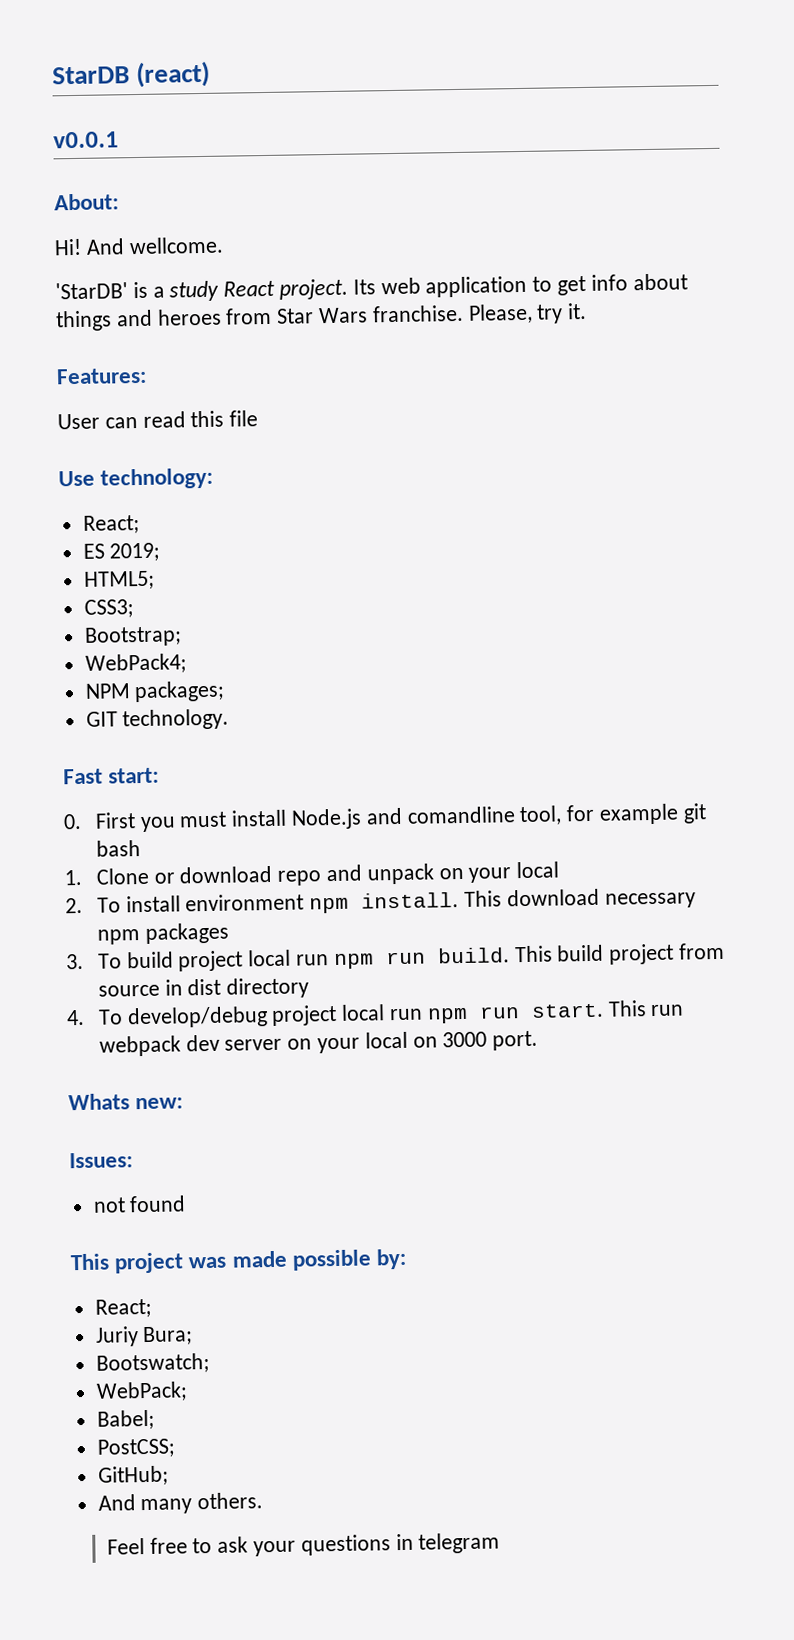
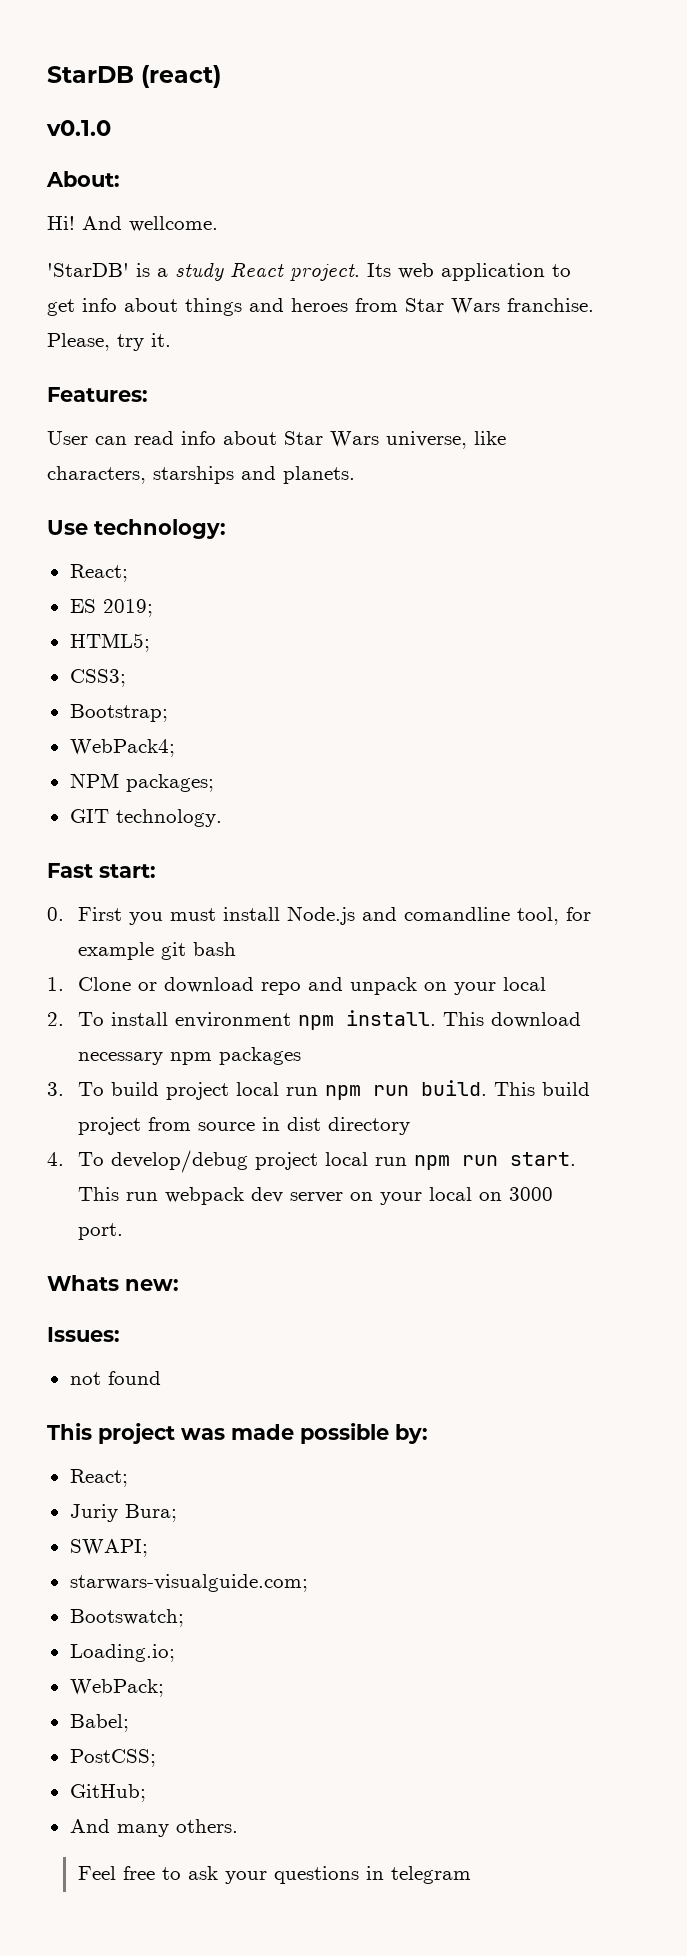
- v0.0.1
+ v0.1.0
- User can read this file
+ User can read info about Star Wars universe, like characters, starships and planets.
+ SWAPI;
+ starwars-visualguide.com;
+ Loading.io;

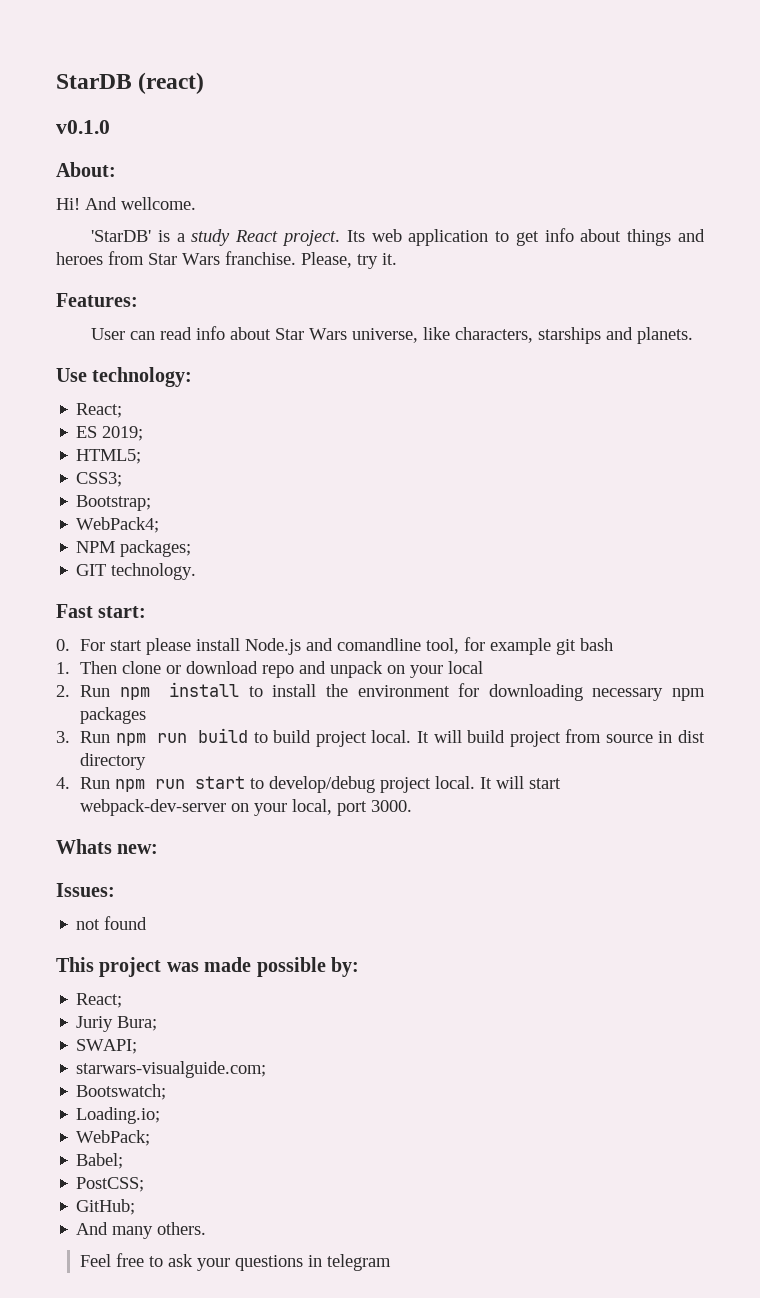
- 0. First you must install Node.js and comandline tool, for example git bash
+ 0. For start please install Node.js and comandline tool, for example git bash
- 1. Clone or download repo and unpack on your local
+ 1. Then clone or download repo and unpack on your local
- 2. To install environment npm install. This download necessary npm packages
- 3. To build project local run npm run build. This build project from source in dist directory
+ 2. Run npm install to install the environment for downloading necessary npm packages
+ 3. Run npm run build to build project local. It will build project from source in dist directory
- 4. To develop/debug project local run npm run start. This run webpack dev server on your local on 3000 port.
+ 4. Run npm run start to develop/debug project local. It will start webpack-dev-server on your local, port 3000.

